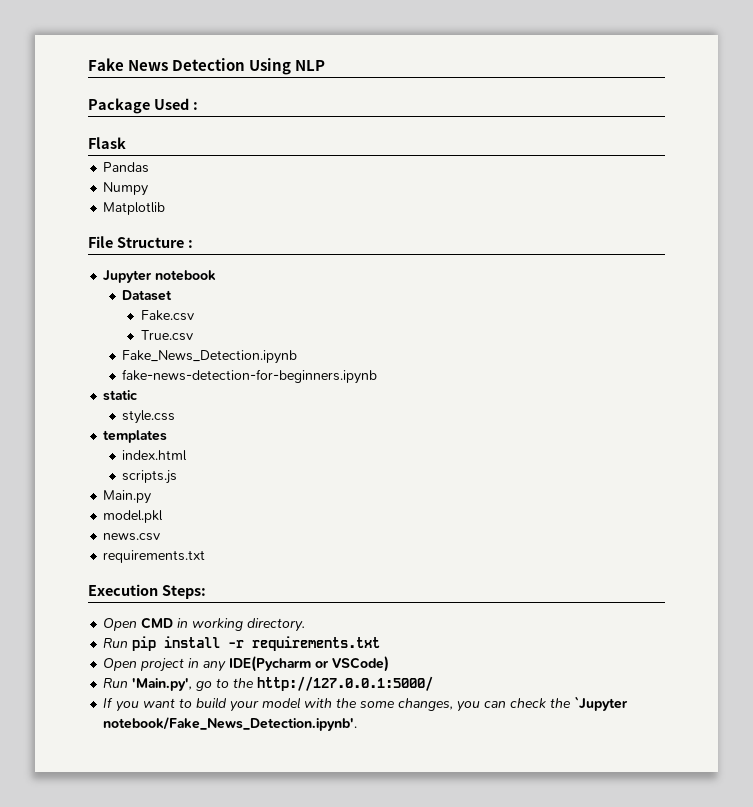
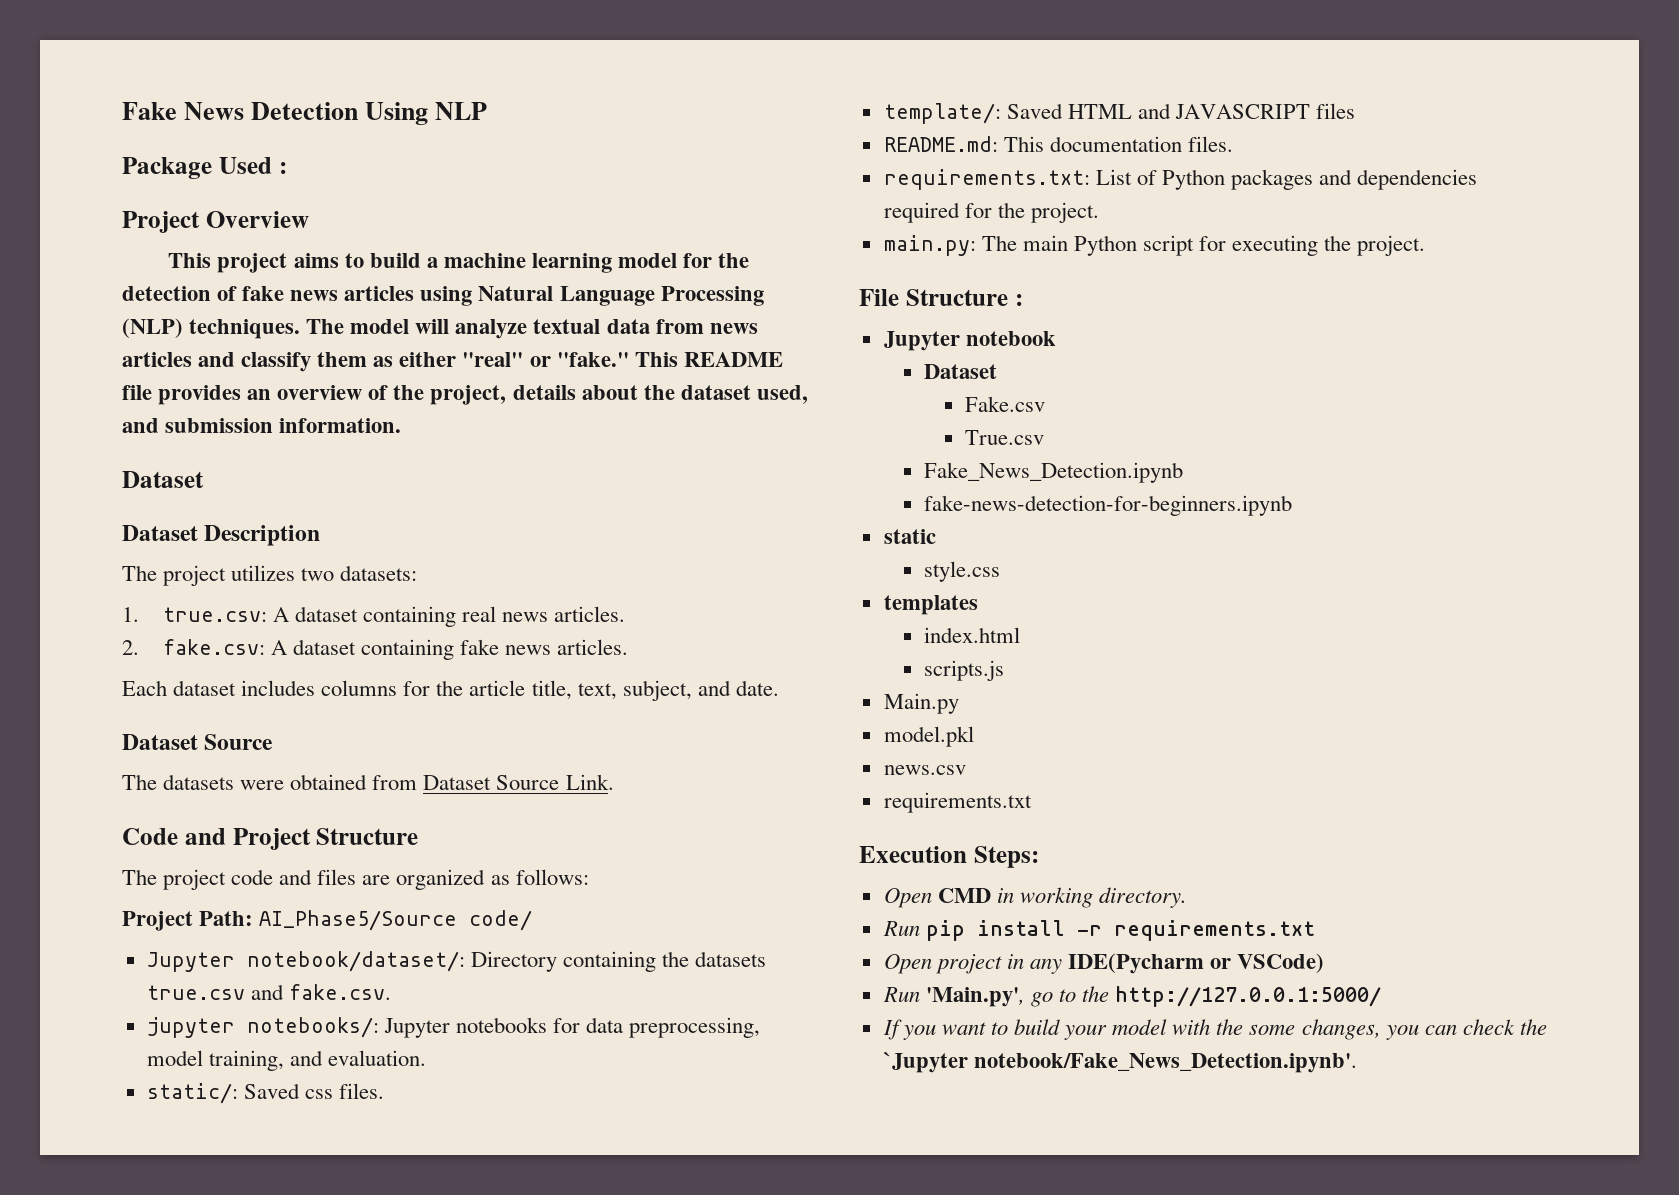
- Flask
- Pandas
- Numpy
- Matplotlib
+ Project Overview
+ This project aims to build a machine learning model for the detection of fake news articles using Natural Language Processing (NLP) techniques. The model will analyze textual data from news articles and classify them as either "real" or "fake." This README file provides an overview of the project, details about the dataset used, and submission information.
+ Dataset
+ Dataset Description
+ The project utilizes two datasets:
+ 1. true.csv: A dataset containing real news articles.
+ 2. fake.csv: A dataset containing fake news articles.
+ Each dataset includes columns for the article title, text, subject, and date.
+ Dataset Source
+ The datasets were obtained from Dataset Source Link.
+ Code and Project Structure
+ The project code and files are organized as follows:
+ Project Path: AI_Phase5/Source code/
+ Jupyter notebook/dataset/: Directory containing the datasets true.csv and fake.csv.
+ jupyter notebooks/: Jupyter notebooks for data preprocessing, model training, and evaluation.
+ static/: Saved css files.
+ template/: Saved HTML and JAVASCRIPT files
+ README.md: This documentation files.
+ requirements.txt: List of Python packages and dependencies required for the project.
+ main.py: The main Python script for executing the project.

